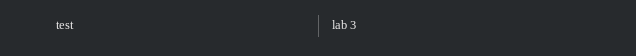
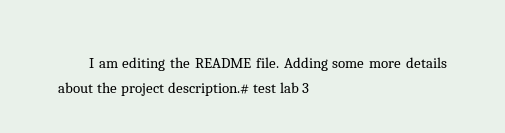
- test
- lab 3
+ I am editing the README file. Adding some more details about the project description.# test lab 3

